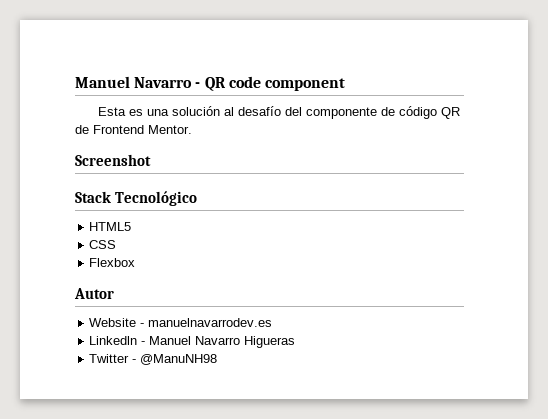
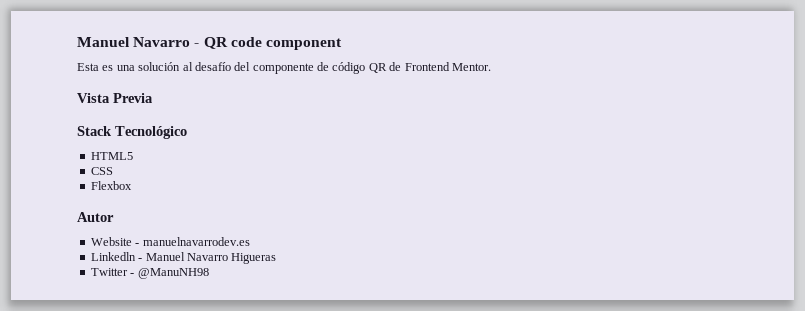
- Screenshot
+ Vista Previa

